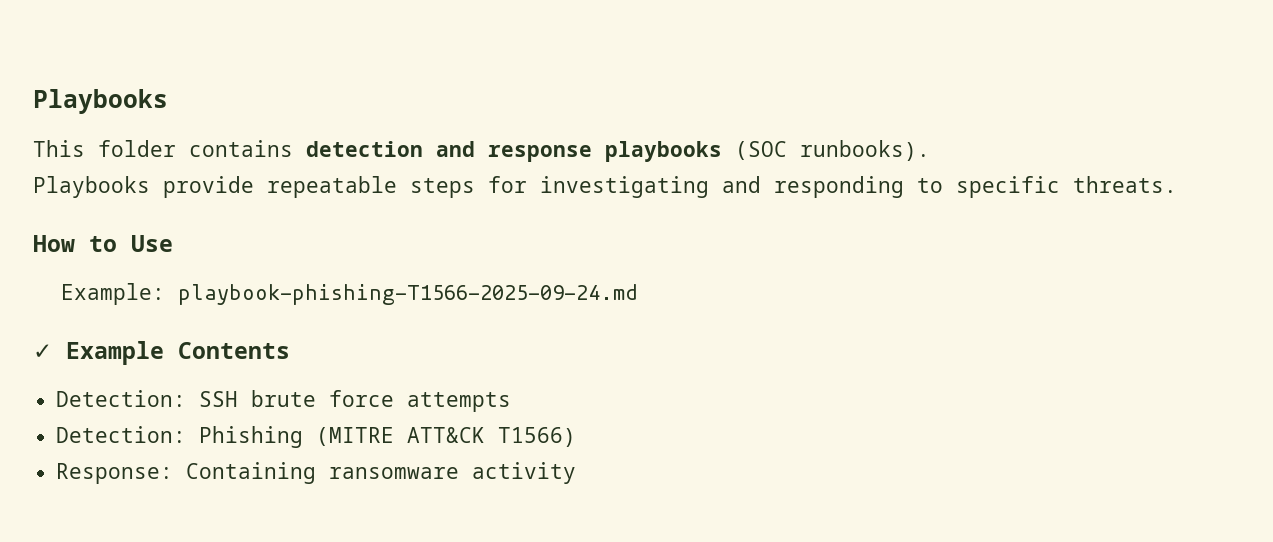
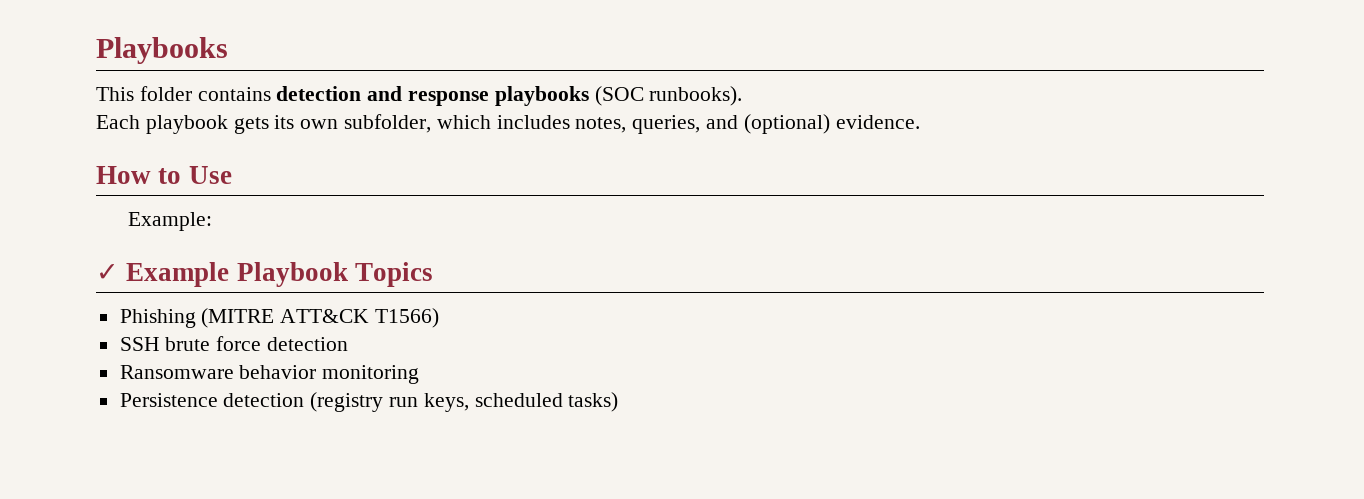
- Playbooks provide repeatable steps for investigating and responding to specific threats.
+ Each playbook gets its own subfolder, which includes notes, queries, and (optional) evidence.
- Example: playbook-phishing-T1566-2025-09-24.md
+ Example:
- ✓ Example Contents
- Detection: SSH brute force attempts
- Detection: Phishing (MITRE ATT&CK T1566)
- Response: Containing ransomware activity
+ ✓ Example Playbook Topics
+ Phishing (MITRE ATT&CK T1566)
+ SSH brute force detection
+ Ransomware behavior monitoring
+ Persistence detection (registry run keys, scheduled tasks)

